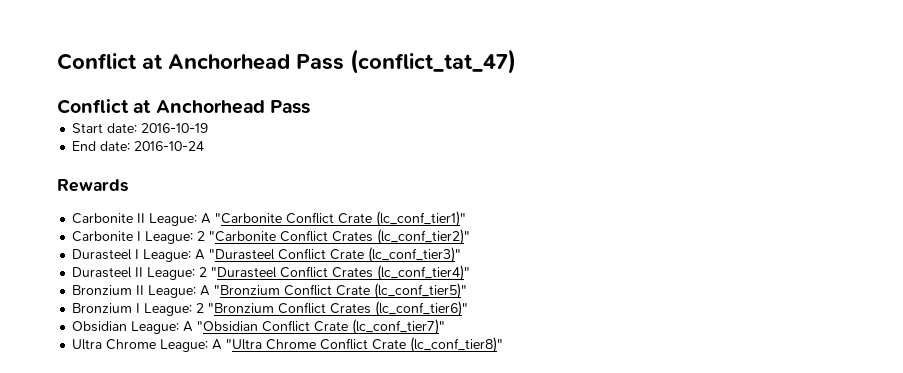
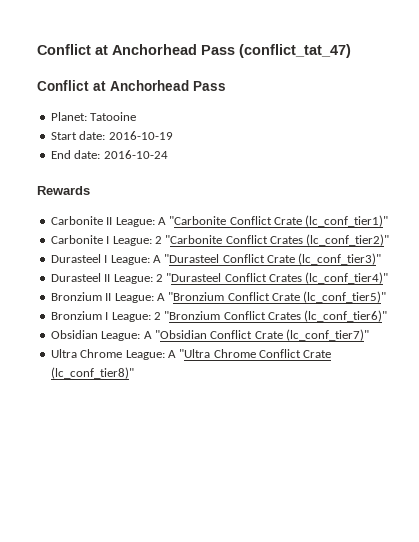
+ Planet: Tatooine

